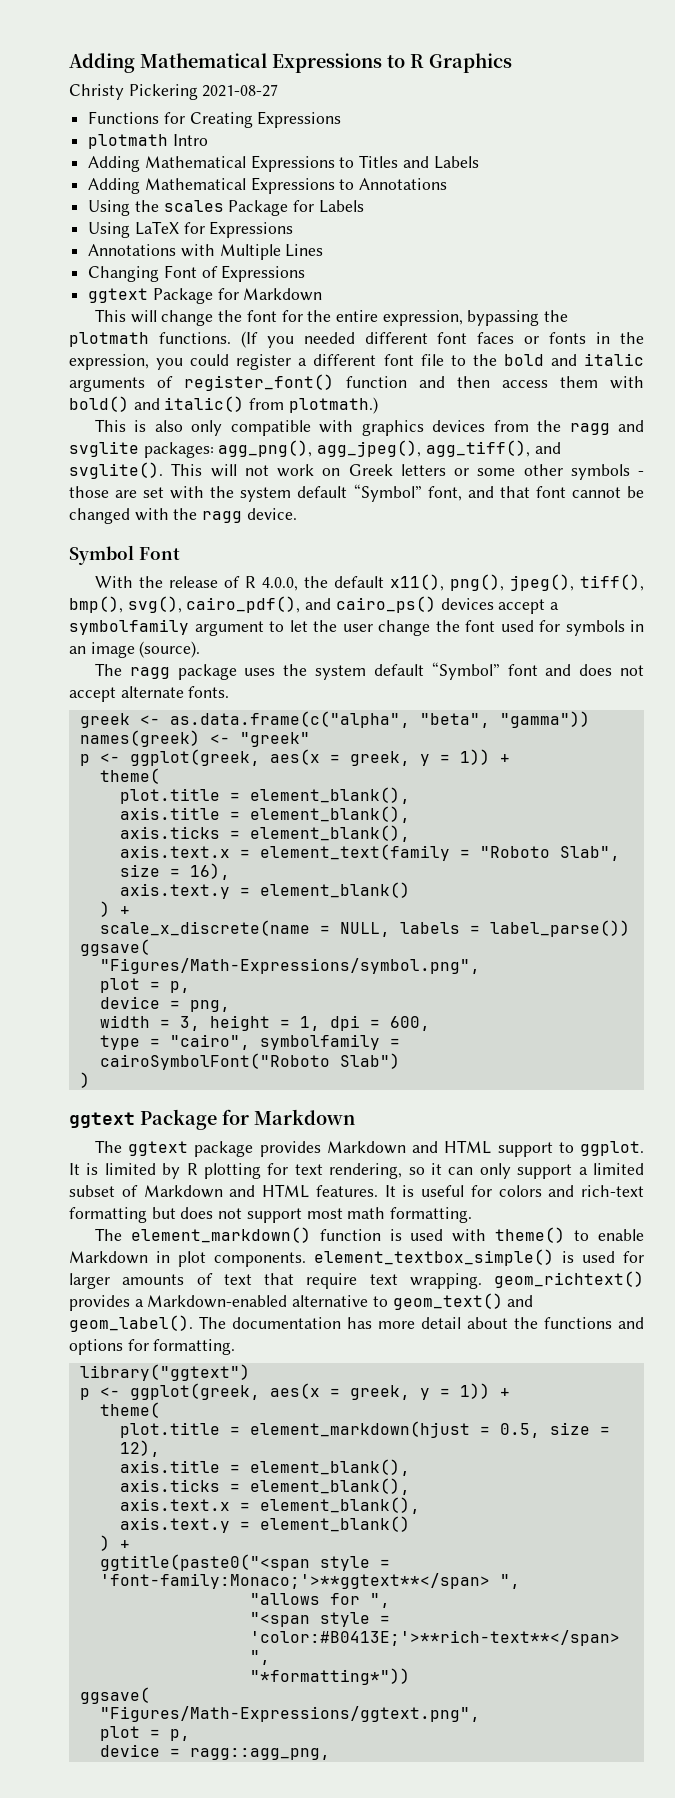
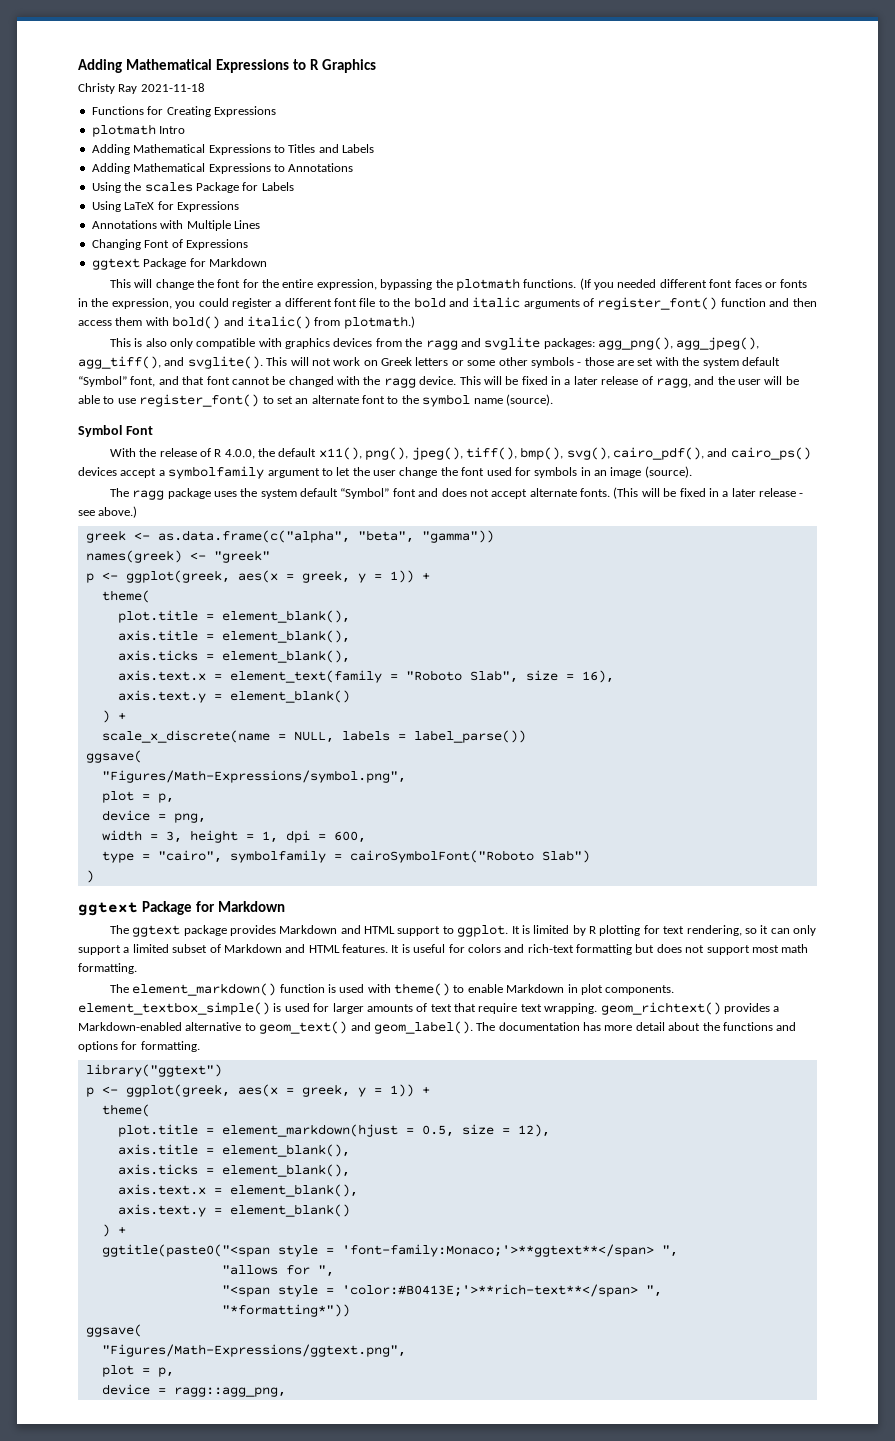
- Christy Pickering 2021-08-27
+ Christy Ray 2021-11-18
+ This will be fixed in a later release of ragg, and the user will be able to use register_font() to set an alternate font to the symbol name (source).
+ (This will be fixed in a later release - see above.)

